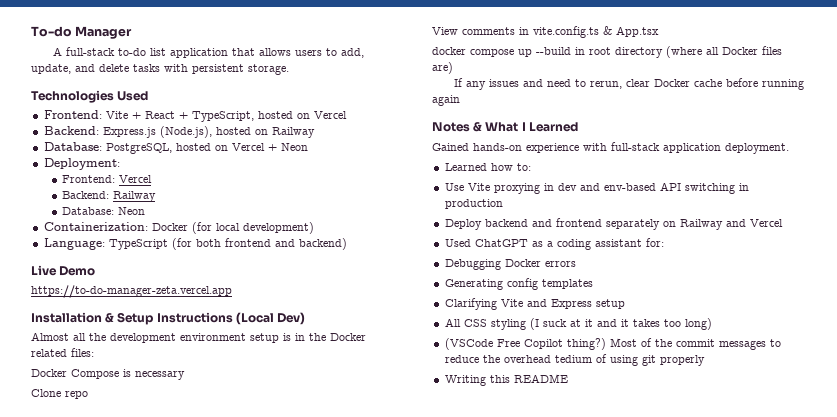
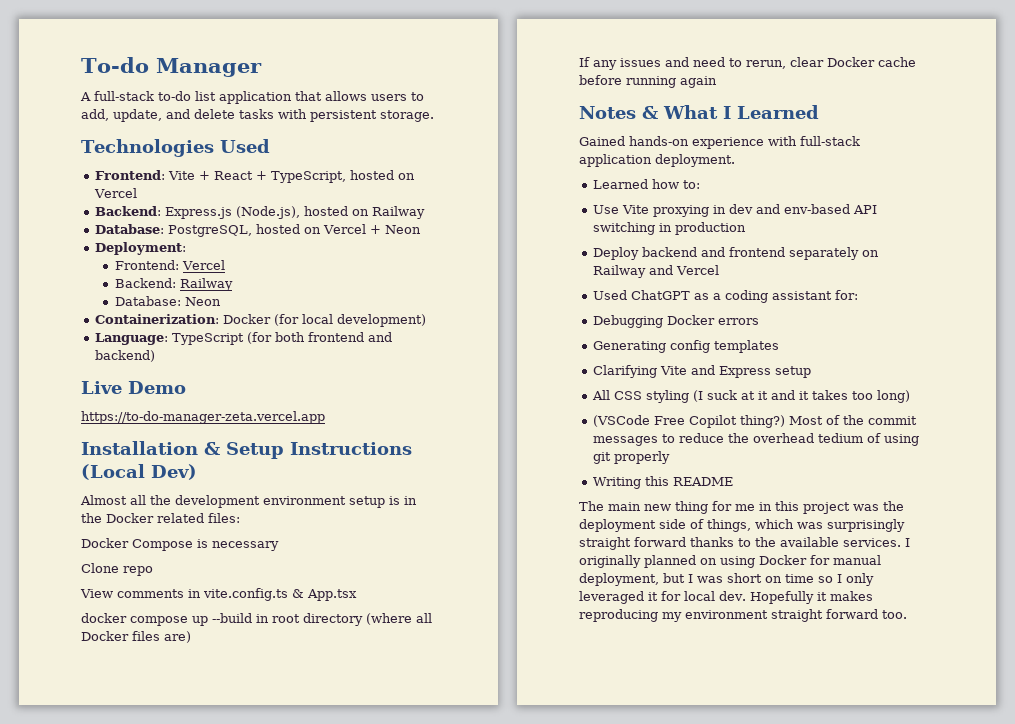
+ The main new thing for me in this project was the deployment side of things, which was surprisingly straight forward thanks to the available services. I originally planned on using Docker for manual deployment, but I was short on time so I only leveraged it for local dev. Hopefully it makes reproducing my environment straight forward too.

